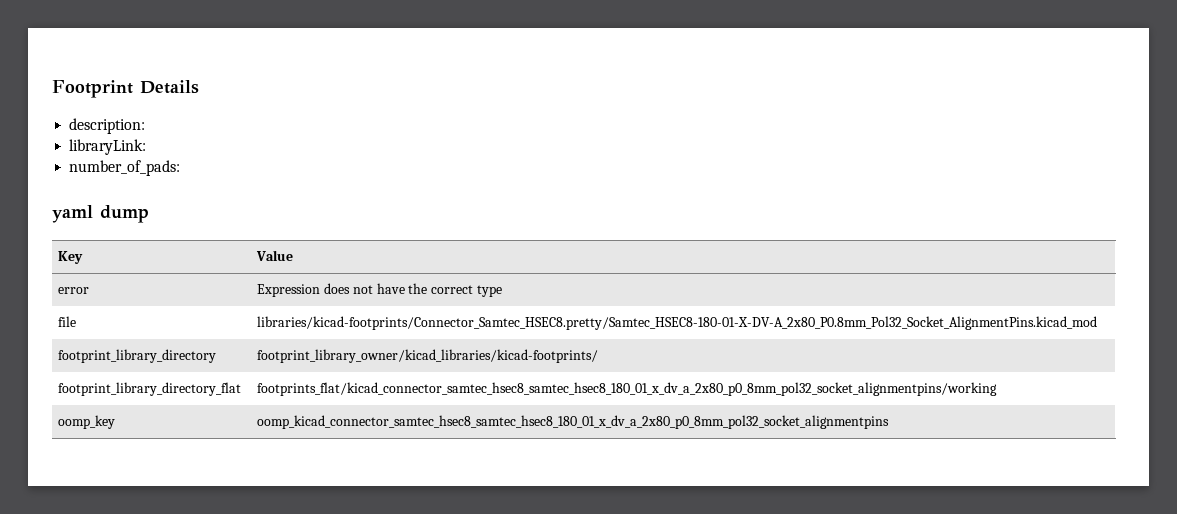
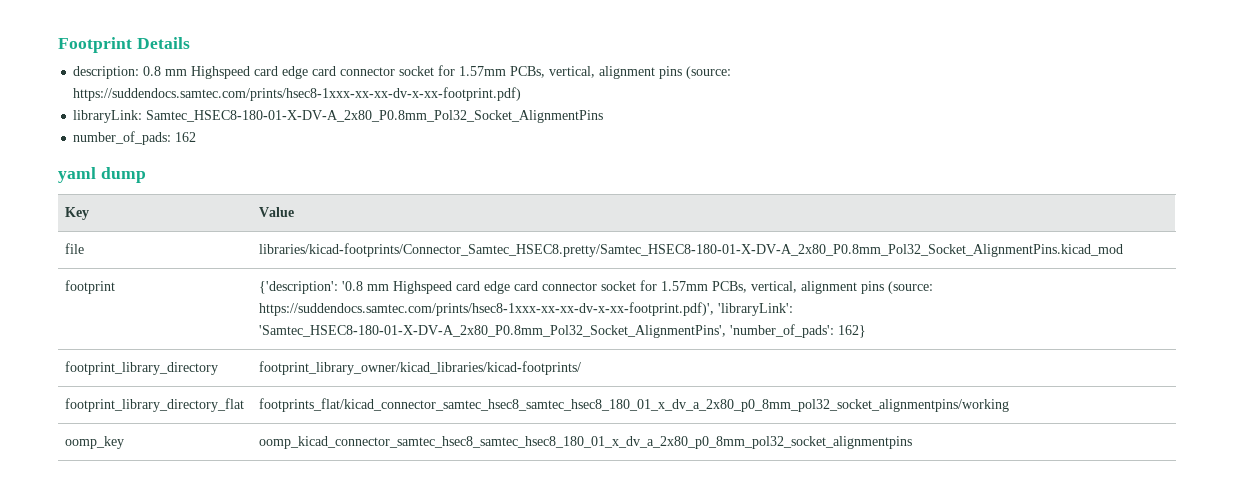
- description:
+ description: 0.8 mm Highspeed card edge card connector socket for 1.57mm PCBs, vertical, alignment pins (source: https://suddendocs.samtec.com/prints/hsec8-1xxx-xx-xx-dv-x-xx-footprint.pdf)
- libraryLink:
+ libraryLink: Samtec_HSEC8-180-01-X-DV-A_2x80_P0.8mm_Pol32_Socket_AlignmentPins
- number_of_pads:
+ number_of_pads: 162
- error | Expression does not have the correct type
  file | libraries/kicad-footprints/Connector_Samtec_HSEC8.pretty/Samtec_HSEC8-180-01-X-DV-A_2x80_P0.8mm_Pol32_Socket_AlignmentPins.kicad_mod
+ footprint | {'description': '0.8 mm Highspeed card edge card connector socket for 1.57mm PCBs, vertical, alignment pins (source: https://suddendocs.samtec.com/prints/hsec8-1xxx-xx-xx-dv-x-xx-footprint.pdf)', 'libraryLink': 'Samtec_HSEC8-180-01-X-DV-A_2x80_P0.8mm_Pol32_Socket_AlignmentPins', 'number_of_pads': 162}

